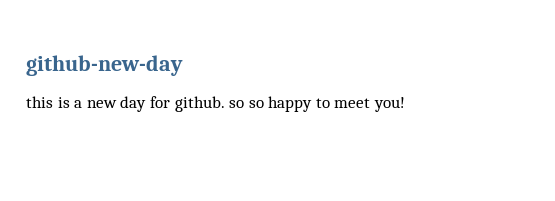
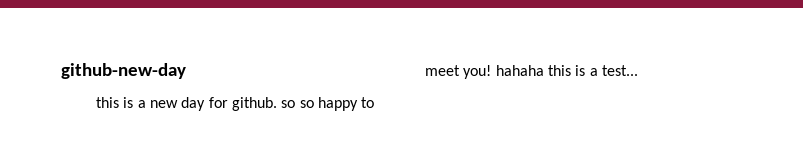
- this is a new day for github. so so happy to meet you!
+ this is a new day for github. so so happy to meet you! hahaha this is a test...

